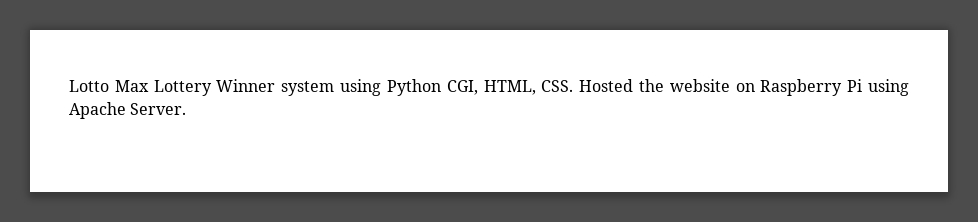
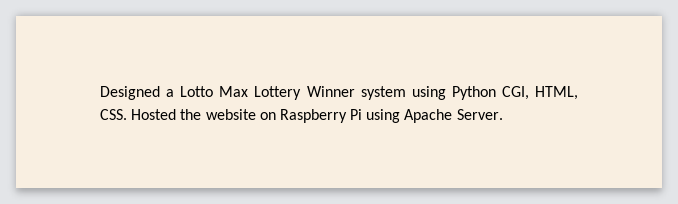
- Lotto Max Lottery Winner system using Python CGI, HTML, CSS. Hosted the website on Raspberry Pi using Apache Server.
+ Designed a Lotto Max Lottery Winner system using Python CGI, HTML, CSS. Hosted the website on Raspberry Pi using Apache Server.

